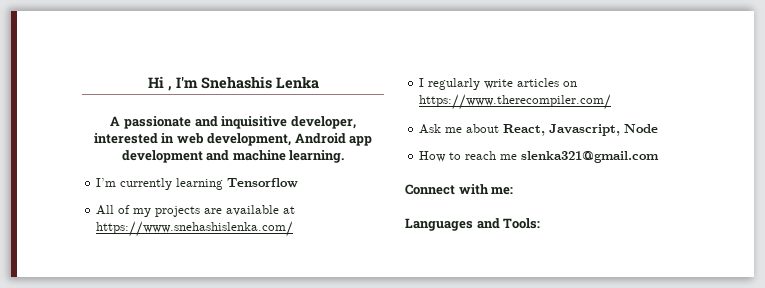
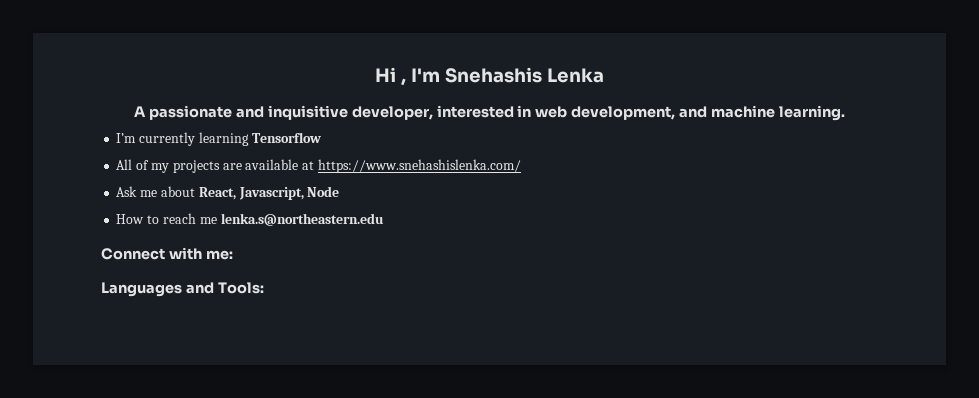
- A passionate and inquisitive developer, interested in web development, Android app development and machine learning.
+ A passionate and inquisitive developer, interested in web development, and machine learning.
- I regularly write articles on https://www.therecompiler.com/
- How to reach me slenka321@gmail.com
+ How to reach me lenka.s@northeastern.edu

